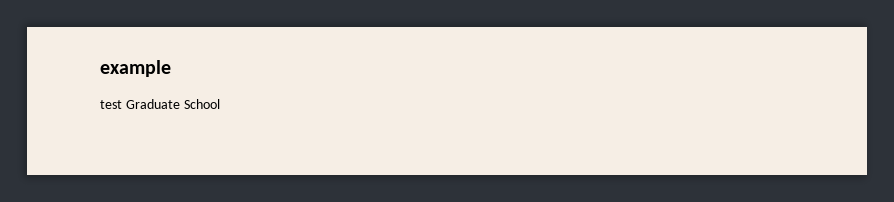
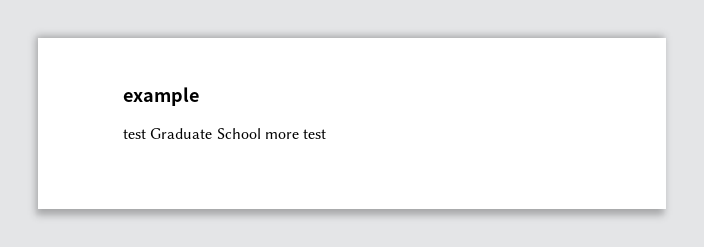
- test Graduate School
+ test Graduate School more test

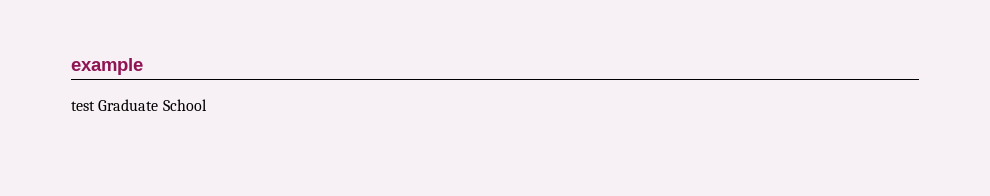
- test Graduate School more test
+ test Graduate School

